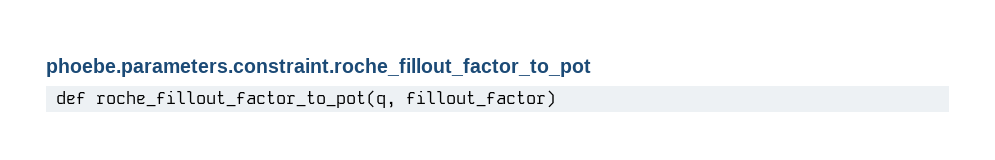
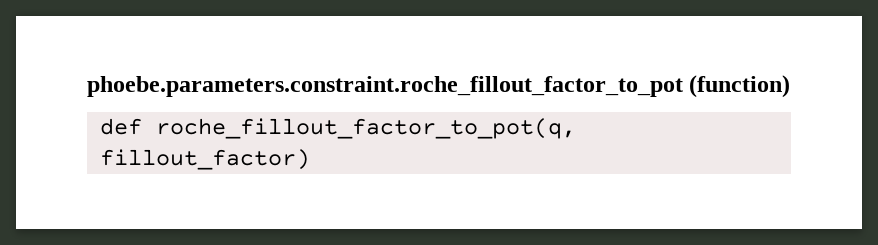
- phoebe.parameters.constraint.roche_fillout_factor_to_pot
+ phoebe.parameters.constraint.roche_fillout_factor_to_pot (function)

